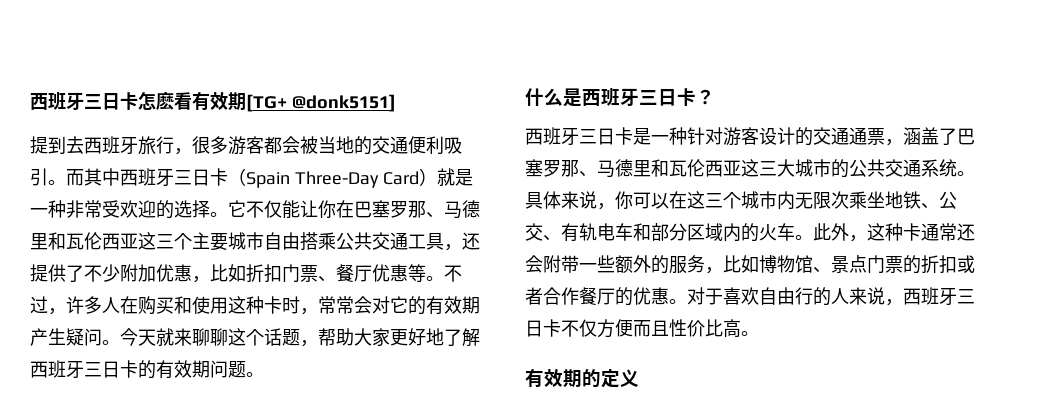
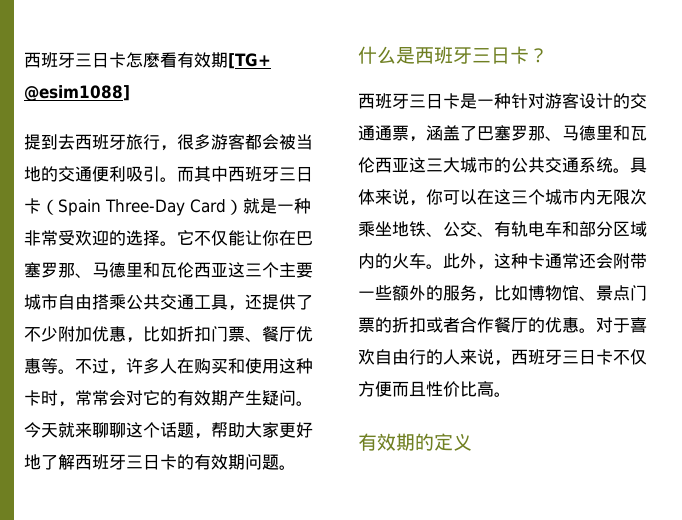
- 西班牙三日卡怎麽看有效期[TG+ @donk5151]
+ 西班牙三日卡怎麽看有效期[TG+ @esim1088]

